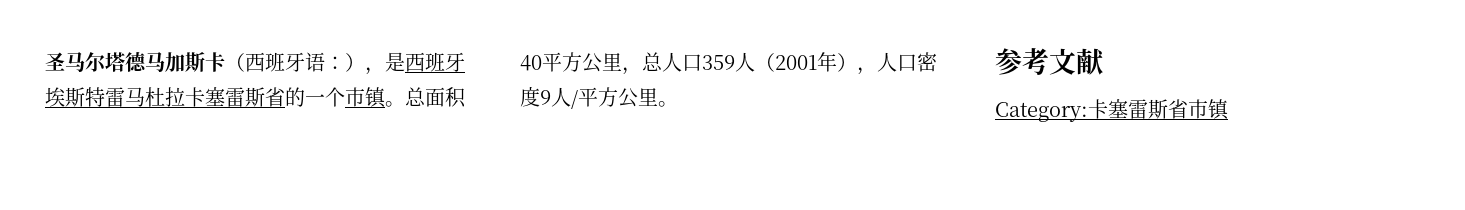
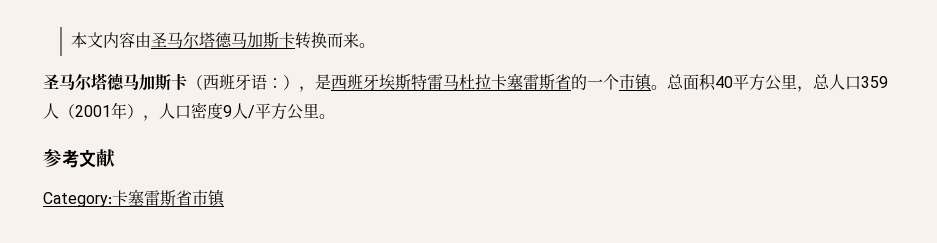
+ 本文内容由圣马尔塔德马加斯卡转换而来。

